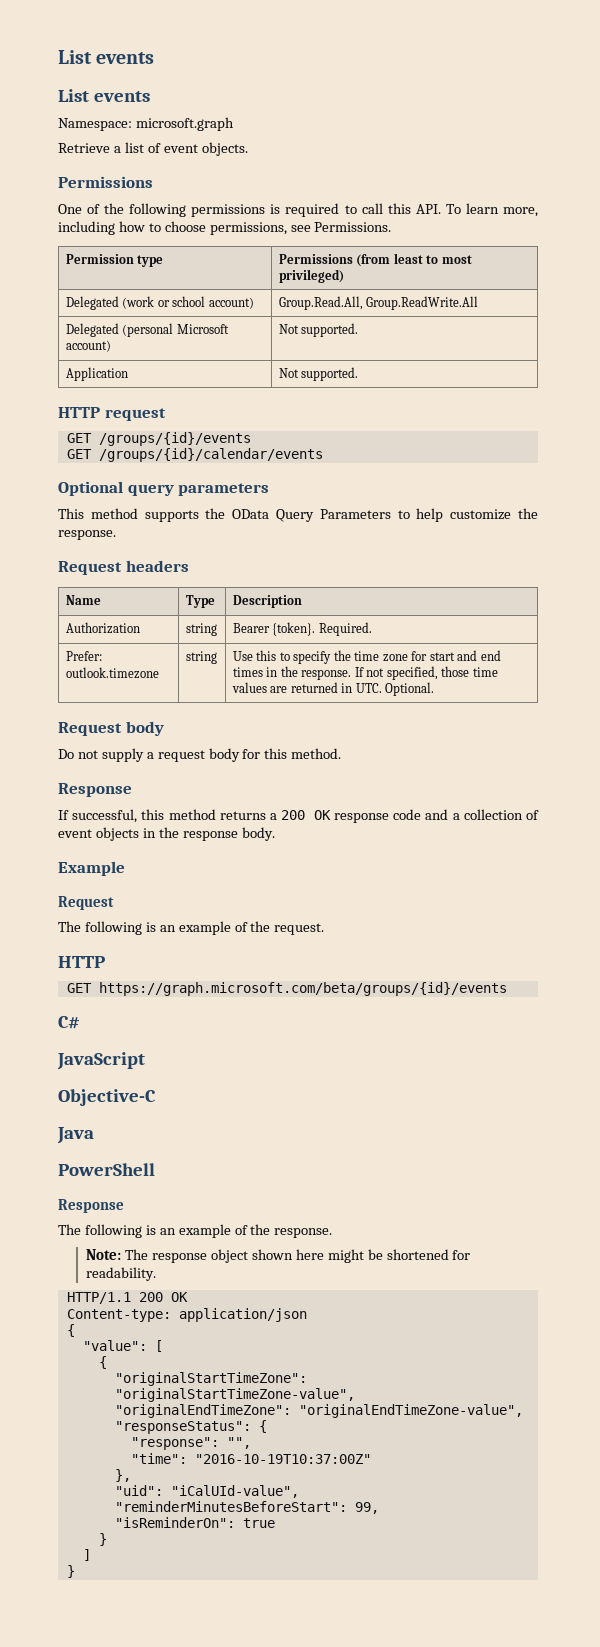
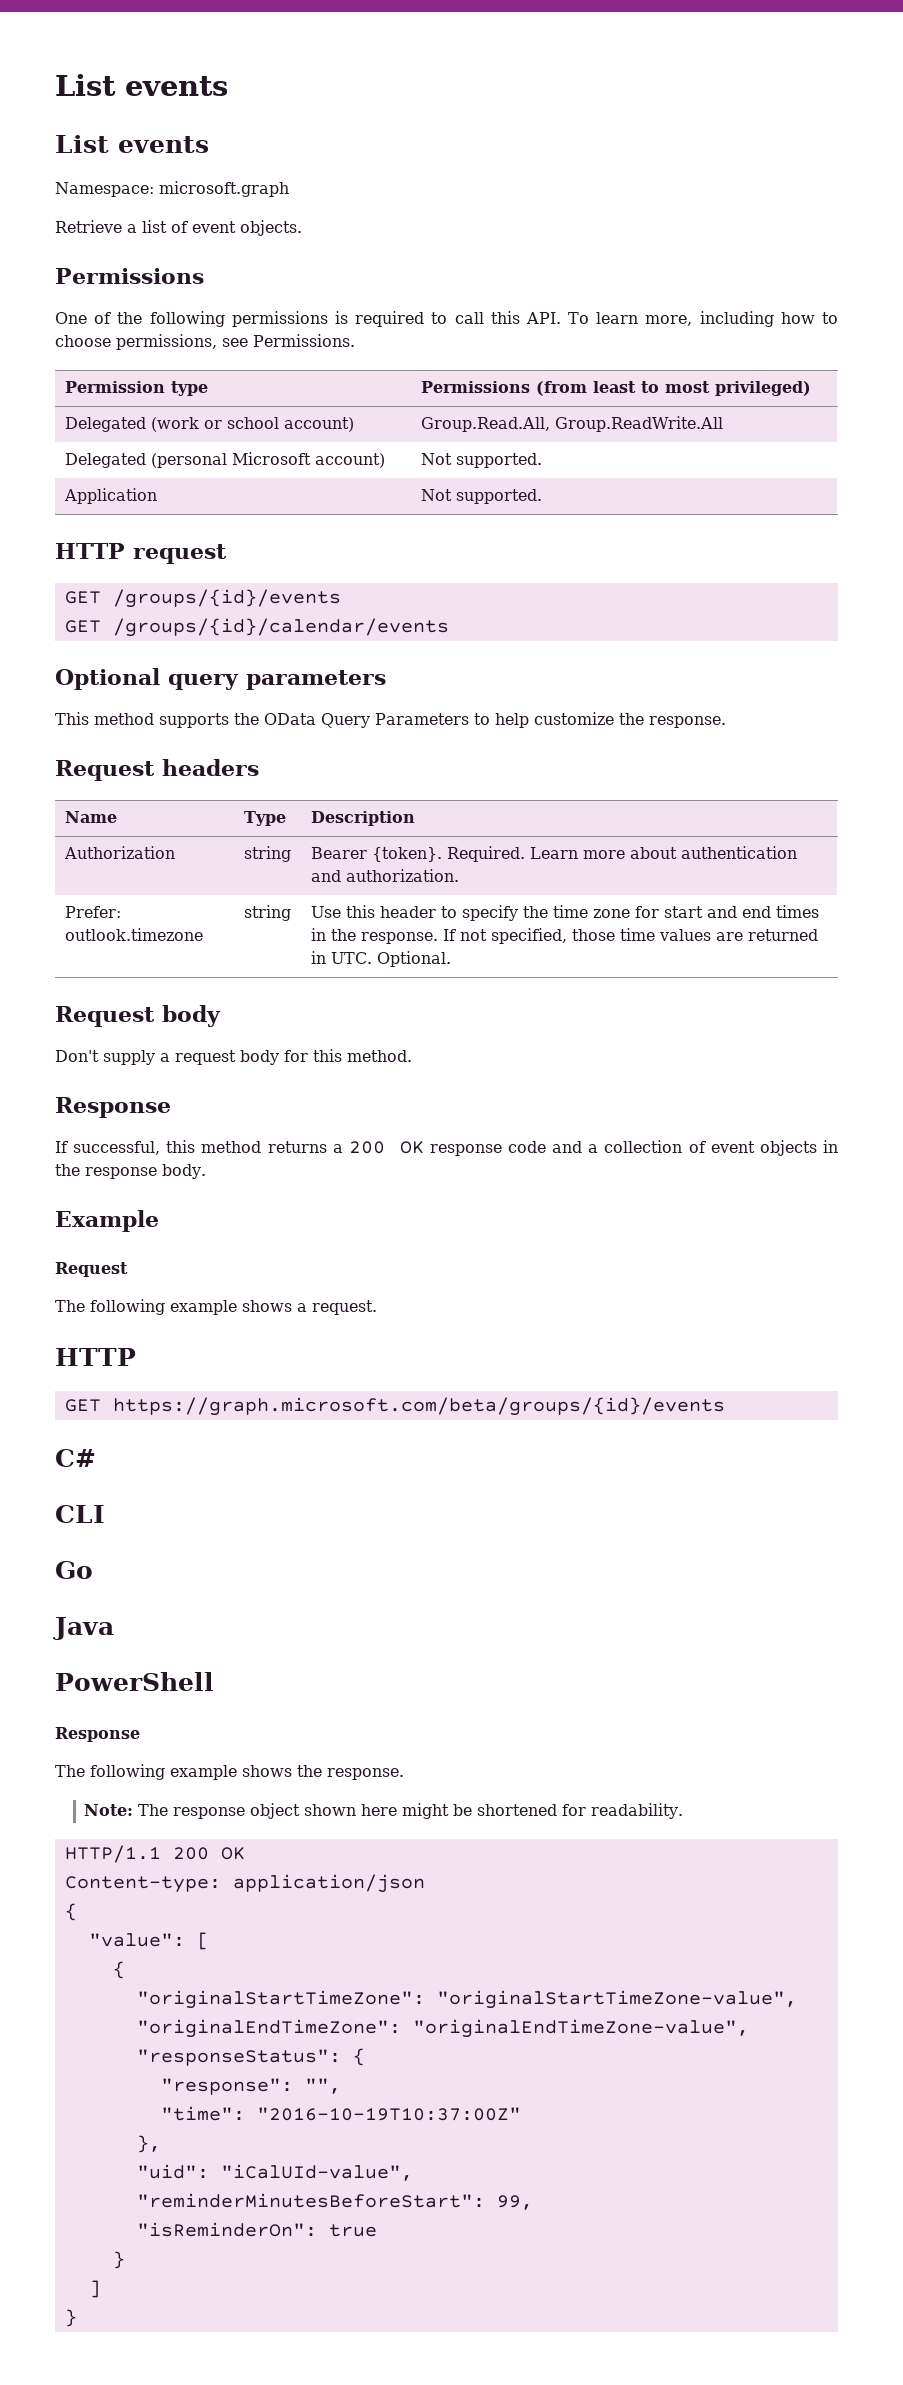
- Authorization | string | Bearer {token}. Required.
+ Authorization | string | Bearer {token}. Required. Learn more about authentication and authorization.
- Prefer: outlook.timezone | string | Use this to specify the time zone for start and end times in the response. If not specified, those time values are returned in UTC. Optional.
+ Prefer: outlook.timezone | string | Use this header to specify the time zone for start and end times in the response. If not specified, those time values are returned in UTC. Optional.
- Do not supply a request body for this method.
+ Don't supply a request body for this method.
- The following is an example of the request.
+ The following example shows a request.
- JavaScript
- Objective-C
+ CLI
+ Go
- The following is an example of the response.
+ The following example shows the response.

